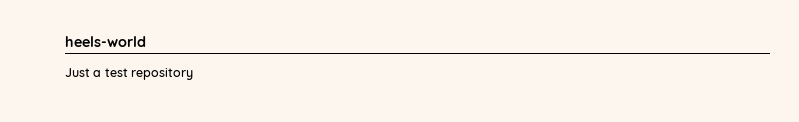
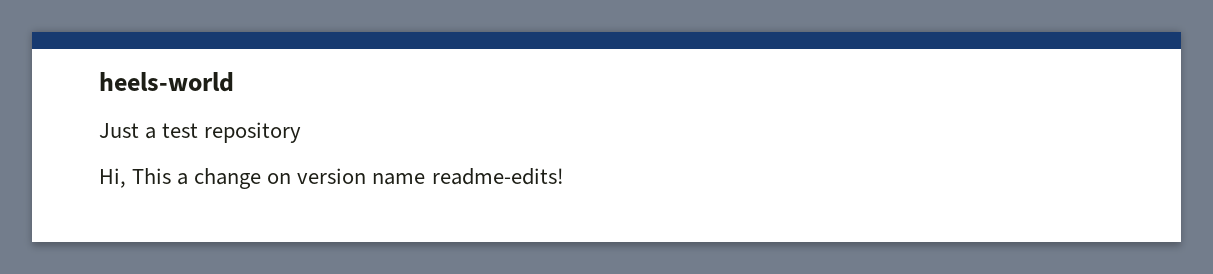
+ Hi, This a change on version name readme-edits!

